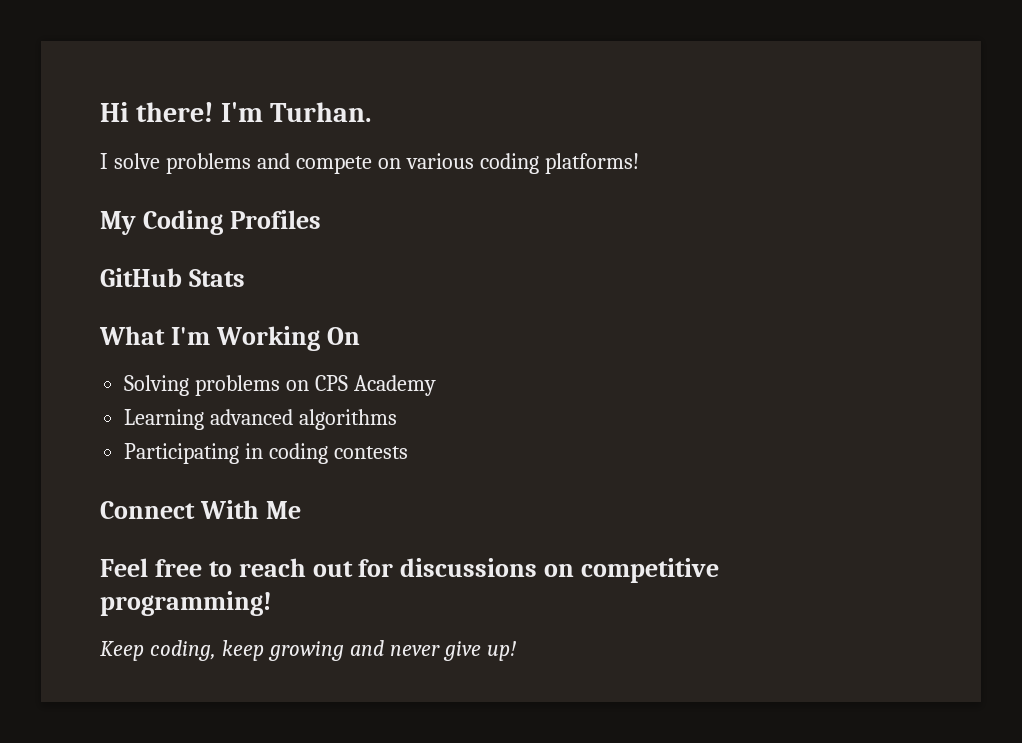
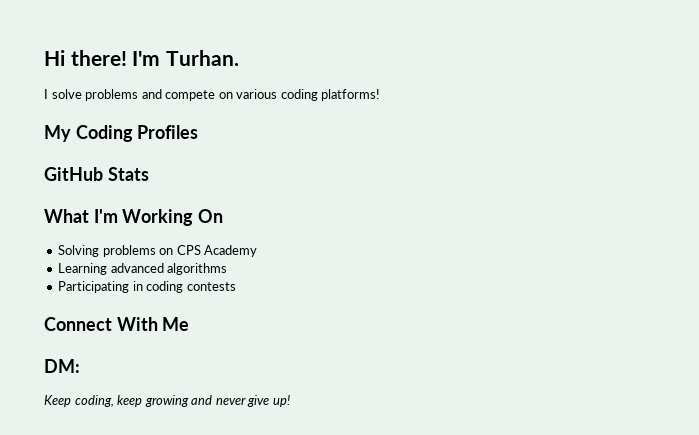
- Feel free to reach out for discussions on competitive programming!
+ DM:

